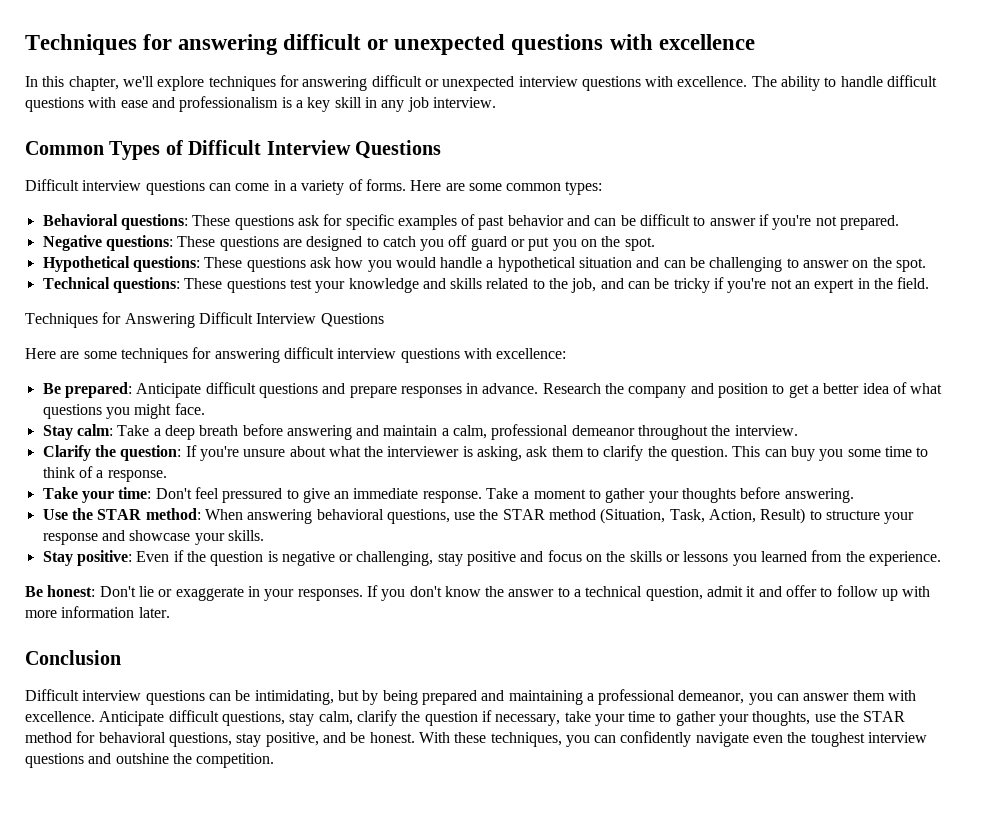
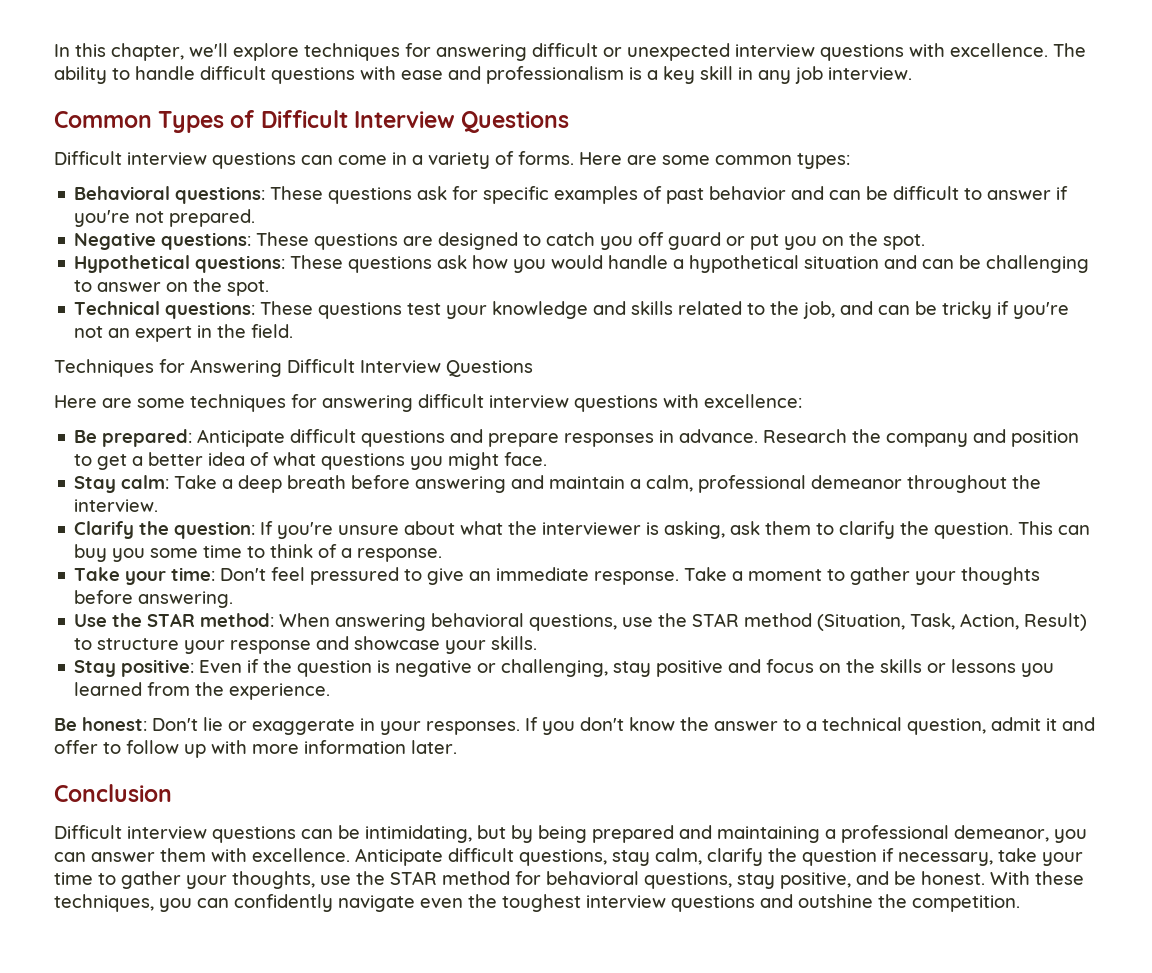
- Techniques for answering difficult or unexpected questions with excellence

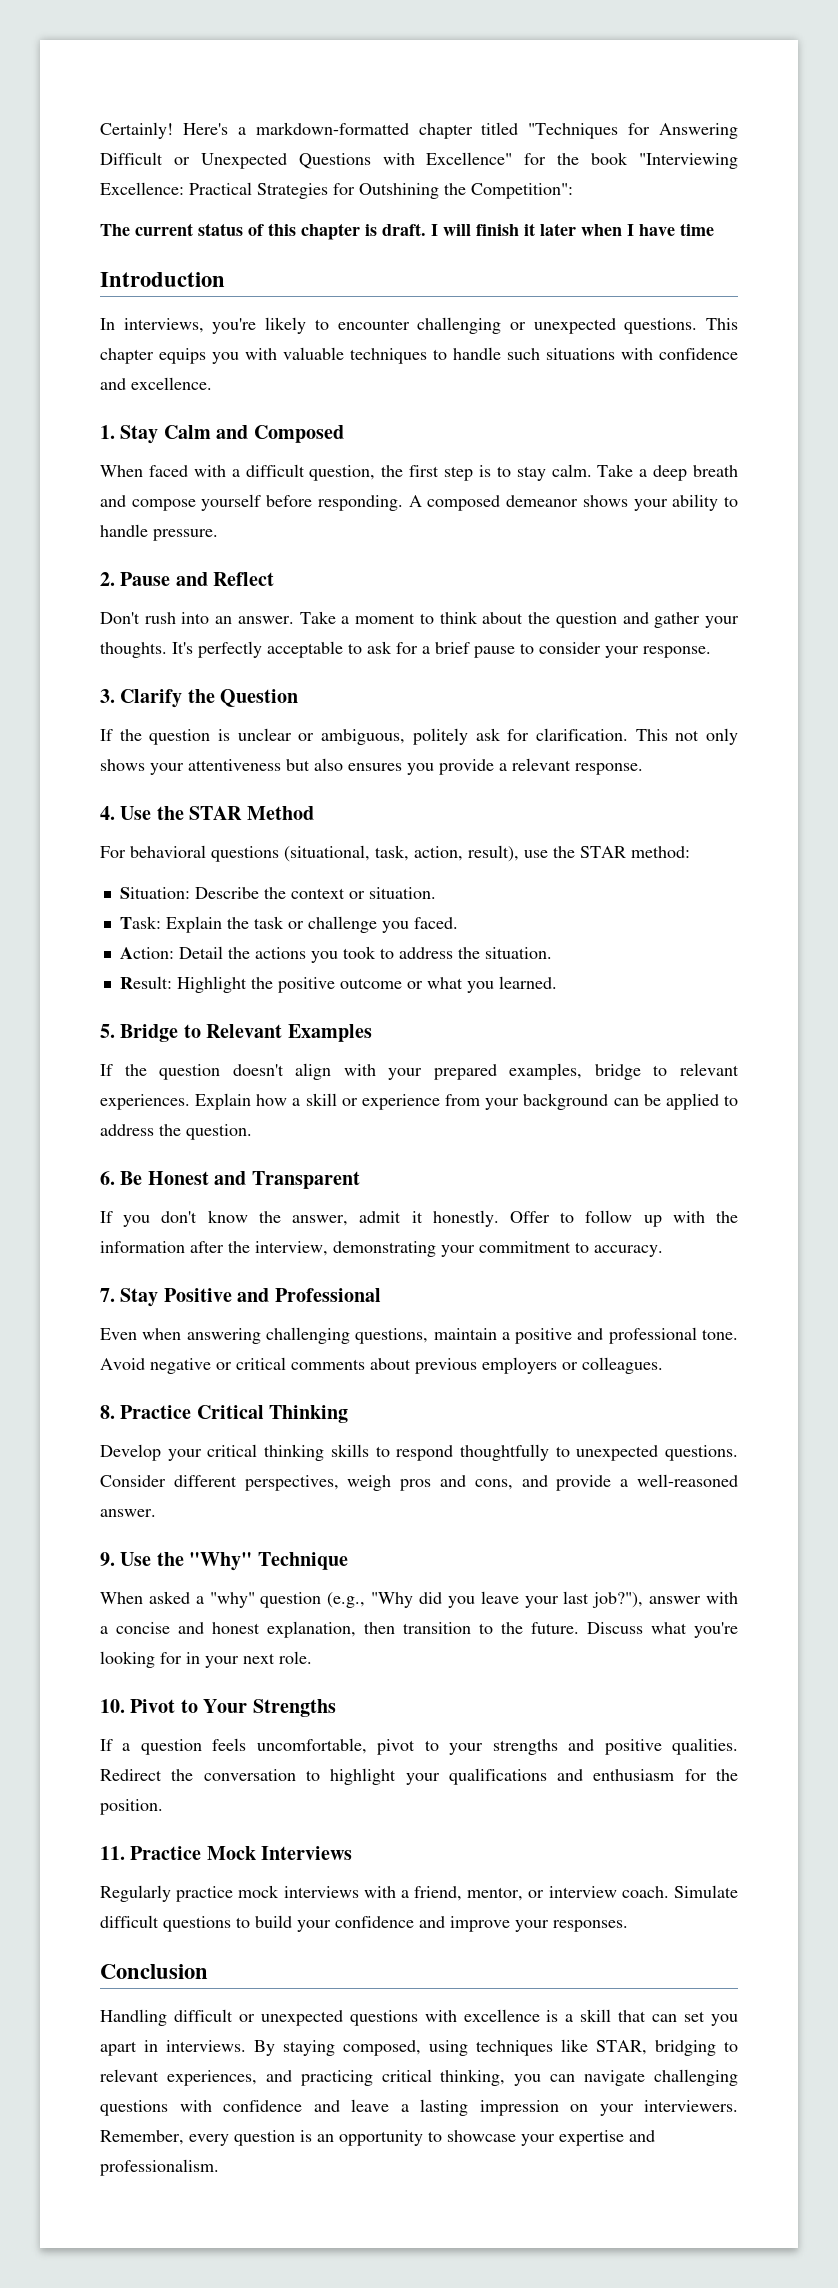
- In this chapter, we'll explore techniques for answering difficult or unexpected interview questions with excellence. The ability to handle difficult questions with ease and professionalism is a key skill in any job interview.
- Common Types of Difficult Interview Questions
- Difficult interview questions can come in a variety of forms. Here are some common types:
- Behavioral questions: These questions ask for specific examples of past behavior and can be difficult to answer if you're not prepared.
- Negative questions: These questions are designed to catch you off guard or put you on the spot.
- Hypothetical questions: These questions ask how you would handle a hypothetical situation and can be challenging to answer on the spot.
- Technical questions: These questions test your knowledge and skills related to the job, and can be tricky if you're not an expert in the field.
- Techniques for Answering Difficult Interview Questions
- Here are some techniques for answering difficult interview questions with excellence:
- Be prepared: Anticipate difficult questions and prepare responses in advance. Research the company and position to get a better idea of what questions you might face.
- Stay calm: Take a deep breath before answering and maintain a calm, professional demeanor throughout the interview.
- Clarify the question: If you're unsure about what the interviewer is asking, ask them to clarify the question. This can buy you some time to think of a response.
- Take your time: Don't feel pressured to give an immediate response. Take a moment to gather your thoughts before answering.
- Use the STAR method: When answering behavioral questions, use the STAR method (Situation, Task, Action, Result) to structure your response and showcase your skills.
- Stay positive: Even if the question is negative or challenging, stay positive and focus on the skills or lessons you learned from the experience.
- Be honest: Don't lie or exaggerate in your responses. If you don't know the answer to a technical question, admit it and offer to follow up with more information later.
+ Certainly! Here's a markdown-formatted chapter titled "Techniques for Answering Difficult or Unexpected Questions with Excellence" for the book "Interviewing Excellence: Practical Strategies for Outshining the Competition":
+ The current status of this chapter is draft. I will finish it later when I have time
+ Introduction
+ In interviews, you're likely to encounter challenging or unexpected questions. This chapter equips you with valuable techniques to handle such situations with confidence and excellence.
+ 1. Stay Calm and Composed
+ When faced with a difficult question, the first step is to stay calm. Take a deep breath and compose yourself before responding. A composed demeanor shows your ability to handle pressure.
+ 2. Pause and Reflect
+ Don't rush into an answer. Take a moment to think about the question and gather your thoughts. It's perfectly acceptable to ask for a brief pause to consider your response.
+ 3. Clarify the Question
+ If the question is unclear or ambiguous, politely ask for clarification. This not only shows your attentiveness but also ensures you provide a relevant response.
+ 4. Use the STAR Method
+ For behavioral questions (situational, task, action, result), use the STAR method:
+ Situation: Describe the context or situation.
+ Task: Explain the task or challenge you faced.
+ Action: Detail the actions you took to address the situation.
+ Result: Highlight the positive outcome or what you learned.
+ 5. Bridge to Relevant Examples
+ If the question doesn't align with your prepared examples, bridge to relevant experiences. Explain how a skill or experience from your background can be applied to address the question.
+ 6. Be Honest and Transparent
+ If you don't know the answer, admit it honestly. Offer to follow up with the information after the interview, demonstrating your commitment to accuracy.
+ 7. Stay Positive and Professional
+ Even when answering challenging questions, maintain a positive and professional tone. Avoid negative or critical comments about previous employers or colleagues.
+ 8. Practice Critical Thinking
+ Develop your critical thinking skills to respond thoughtfully to unexpected questions. Consider different perspectives, weigh pros and cons, and provide a well-reasoned answer.
+ 9. Use the "Why" Technique
+ When asked a "why" question (e.g., "Why did you leave your last job?"), answer with a concise and honest explanation, then transition to the future. Discuss what you're looking for in your next role.
+ 10. Pivot to Your Strengths
+ If a question feels uncomfortable, pivot to your strengths and positive qualities. Redirect the conversation to highlight your qualifications and enthusiasm for the position.
+ 11. Practice Mock Interviews
+ Regularly practice mock interviews with a friend, mentor, or interview coach. Simulate difficult questions to build your confidence and improve your responses.
  Conclusion
- Difficult interview questions can be intimidating, but by being prepared and maintaining a professional demeanor, you can answer them with excellence. Anticipate difficult questions, stay calm, clarify the question if necessary, take your time to gather your thoughts, use the STAR method for behavioral questions, stay positive, and be honest. With these techniques, you can confidently navigate even the toughest interview questions and outshine the competition.
+ Handling difficult or unexpected questions with excellence is a skill that can set you apart in interviews. By staying composed, using techniques like STAR, bridging to relevant experiences, and practicing critical thinking, you can navigate challenging questions with confidence and leave a lasting impression on your interviewers. Remember, every question is an opportunity to showcase your expertise and professionalism.

